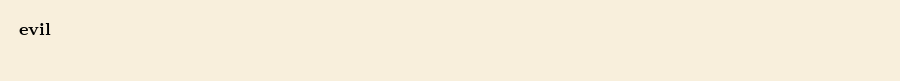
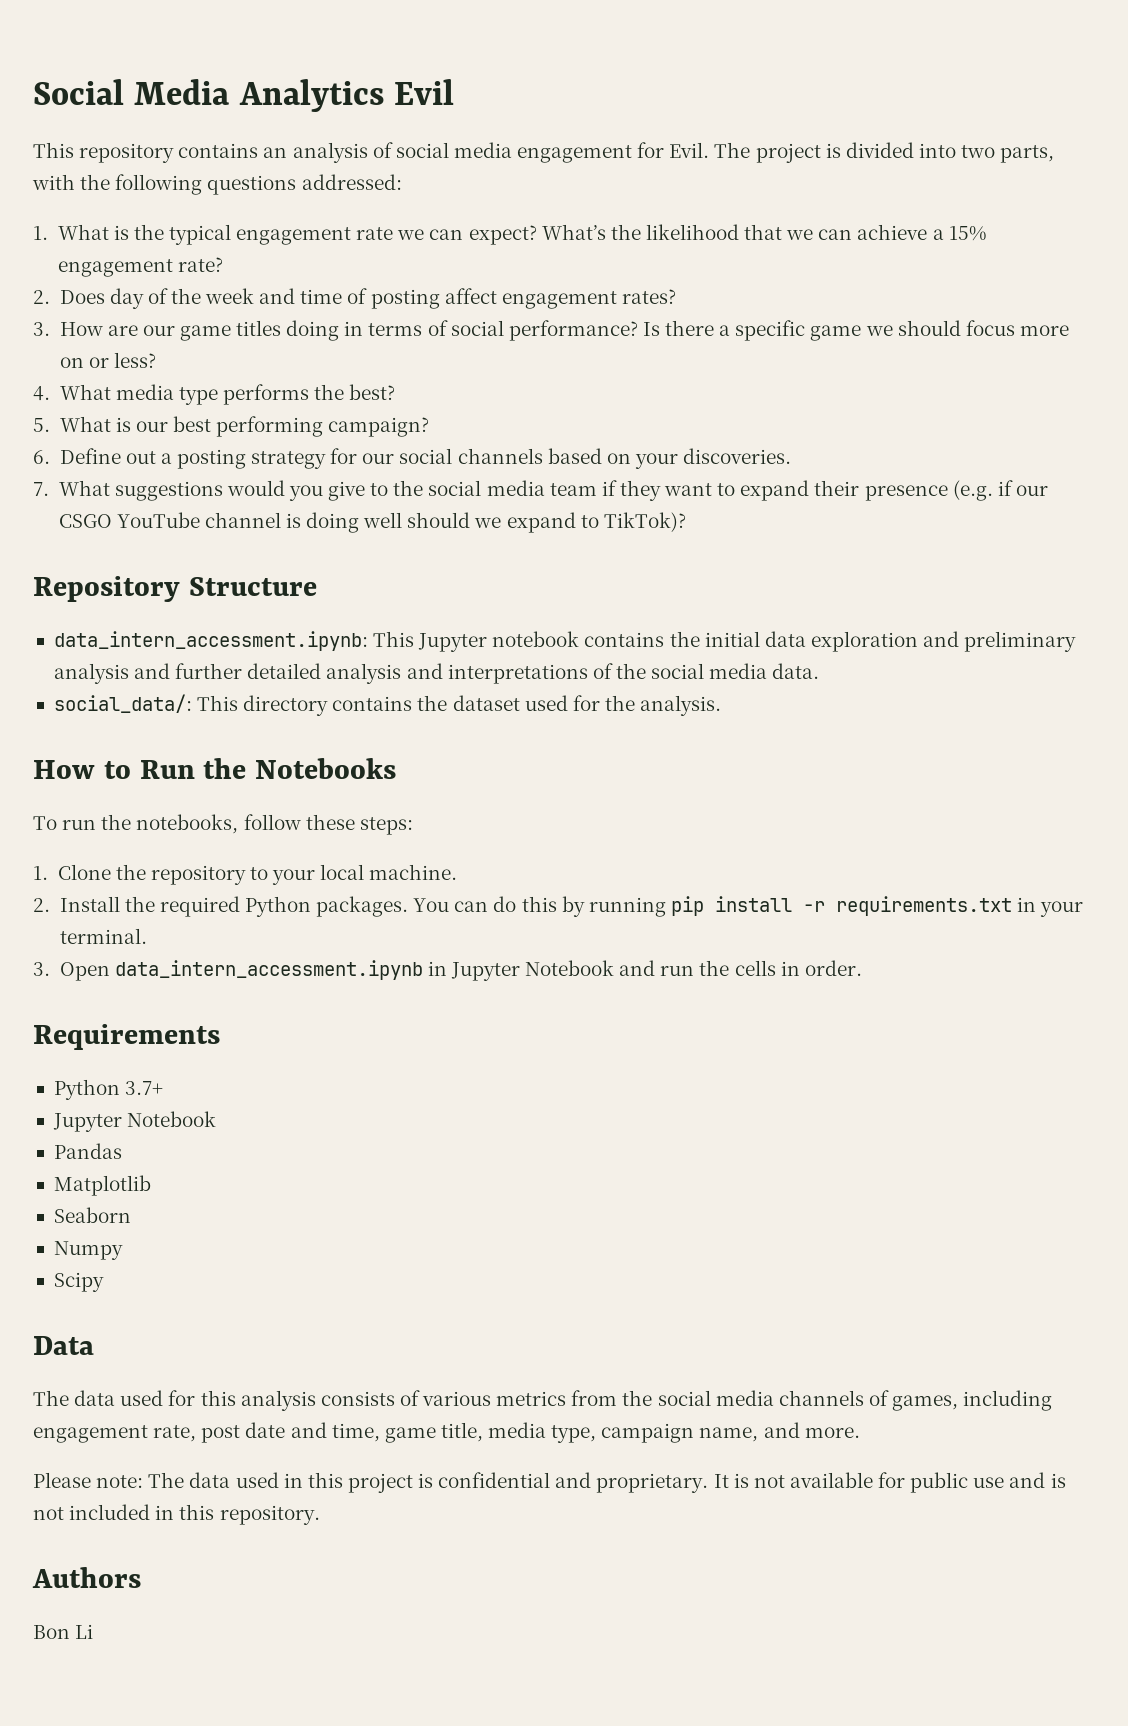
- evil
+ Social Media Analytics Evil
+ This repository contains an analysis of social media engagement for Evil. The project is divided into two parts, with the following questions addressed:
+ 1. What is the typical engagement rate we can expect? What’s the likelihood that we can achieve a 15% engagement rate?
+ 2. Does day of the week and time of posting affect engagement rates?
+ 3. How are our game titles doing in terms of social performance? Is there a specific game we should focus more on or less?
+ 4. What media type performs the best?
+ 5. What is our best performing campaign?
+ 6. Define out a posting strategy for our social channels based on your discoveries.
+ 7. What suggestions would you give to the social media team if they want to expand their presence (e.g. if our CSGO YouTube channel is doing well should we expand to TikTok)?
+ Repository Structure
+ data_intern_accessment.ipynb: This Jupyter notebook contains the initial data exploration and preliminary analysis and further detailed analysis and interpretations of the social media data.
+ social_data/: This directory contains the dataset used for the analysis.
+ How to Run the Notebooks
+ To run the notebooks, follow these steps:
+ 1. Clone the repository to your local machine.
+ 2. Install the required Python packages. You can do this by running pip install -r requirements.txt in your terminal.
+ 3. Open data_intern_accessment.ipynb in Jupyter Notebook and run the cells in order.
+ Requirements
+ Python 3.7+
+ Jupyter Notebook
+ Pandas
+ Matplotlib
+ Seaborn
+ Numpy
+ Scipy
+ Data
+ The data used for this analysis consists of various metrics from the social media channels of games, including engagement rate, post date and time, game title, media type, campaign name, and more.
+ Please note: The data used in this project is confidential and proprietary. It is not available for public use and is not included in this repository.
+ Authors
+ Bon Li

